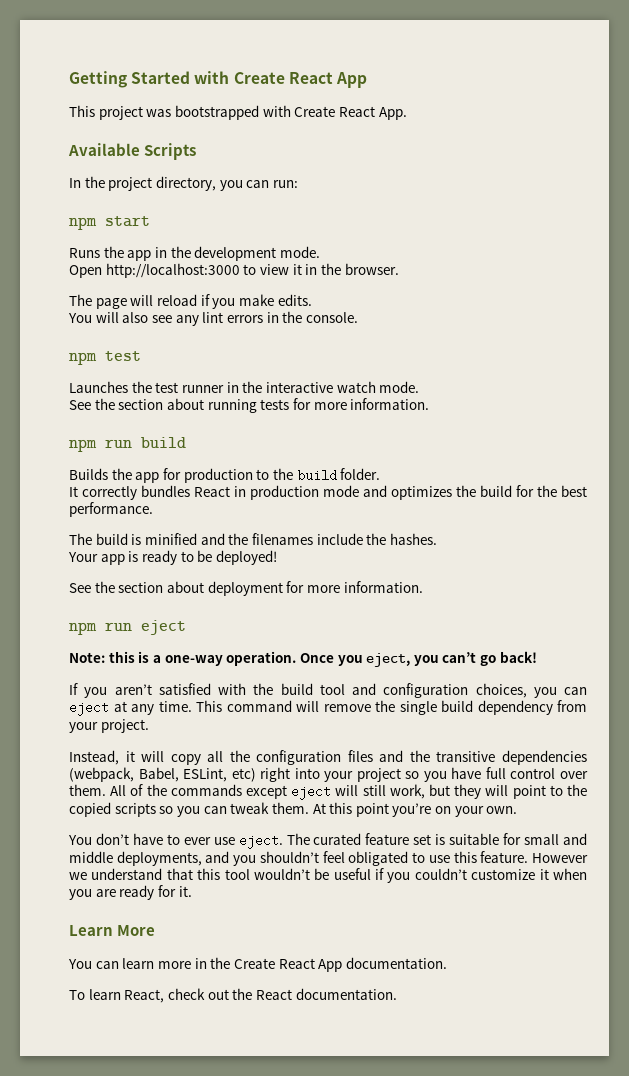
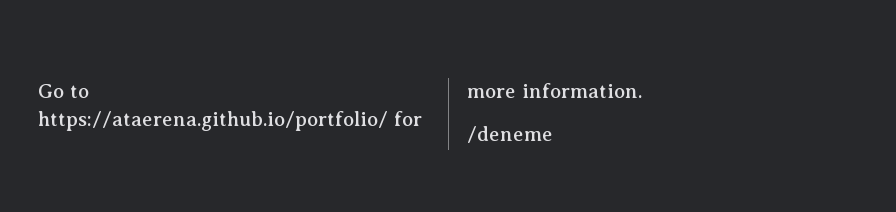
- Getting Started with Create React App
- This project was bootstrapped with Create React App.
- Available Scripts
- In the project directory, you can run:
- npm start
- Runs the app in the development mode.
- Open http://localhost:3000 to view it in the browser.
- The page will reload if you make edits.
- You will also see any lint errors in the console.
- npm test
- Launches the test runner in the interactive watch mode.
- See the section about running tests for more information.
- npm run build
- Builds the app for production to the build folder.
- It correctly bundles React in production mode and optimizes the build for the best performance.
- The build is minified and the filenames include the hashes.
- Your app is ready to be deployed!
- See the section about deployment for more information.
- npm run eject
- Note: this is a one-way operation. Once you eject, you can’t go back!
- If you aren’t satisfied with the build tool and configuration choices, you can eject at any time. This command will remove the single build dependency from your project.
- Instead, it will copy all the configuration files and the transitive dependencies (webpack, Babel, ESLint, etc) right into your project so you have full control over them. All of the commands except eject will still work, but they will point to the copied scripts so you can tweak them. At this point you’re on your own.
- You don’t have to ever use eject. The curated feature set is suitable for small and middle deployments, and you shouldn’t feel obligated to use this feature. However we understand that this tool wouldn’t be useful if you couldn’t customize it when you are ready for it.
- Learn More
- You can learn more in the Create React App documentation.
- To learn React, check out the React documentation.
+ Go to https://ataerena.github.io/portfolio/ for more information.
+ /deneme

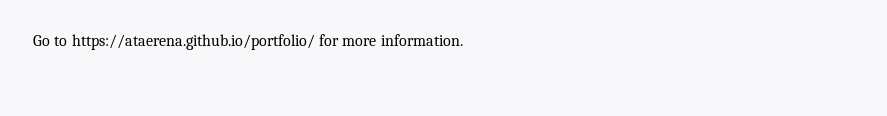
- /deneme

